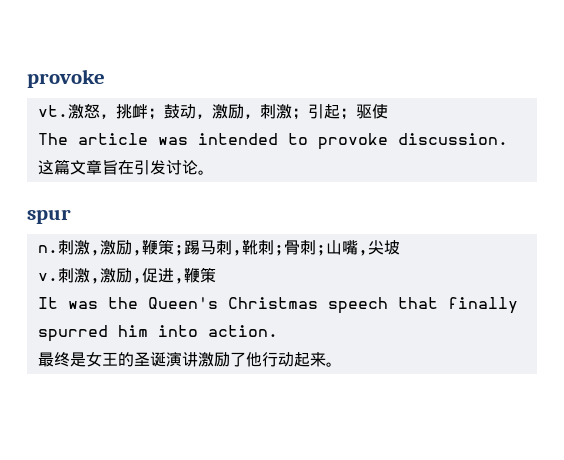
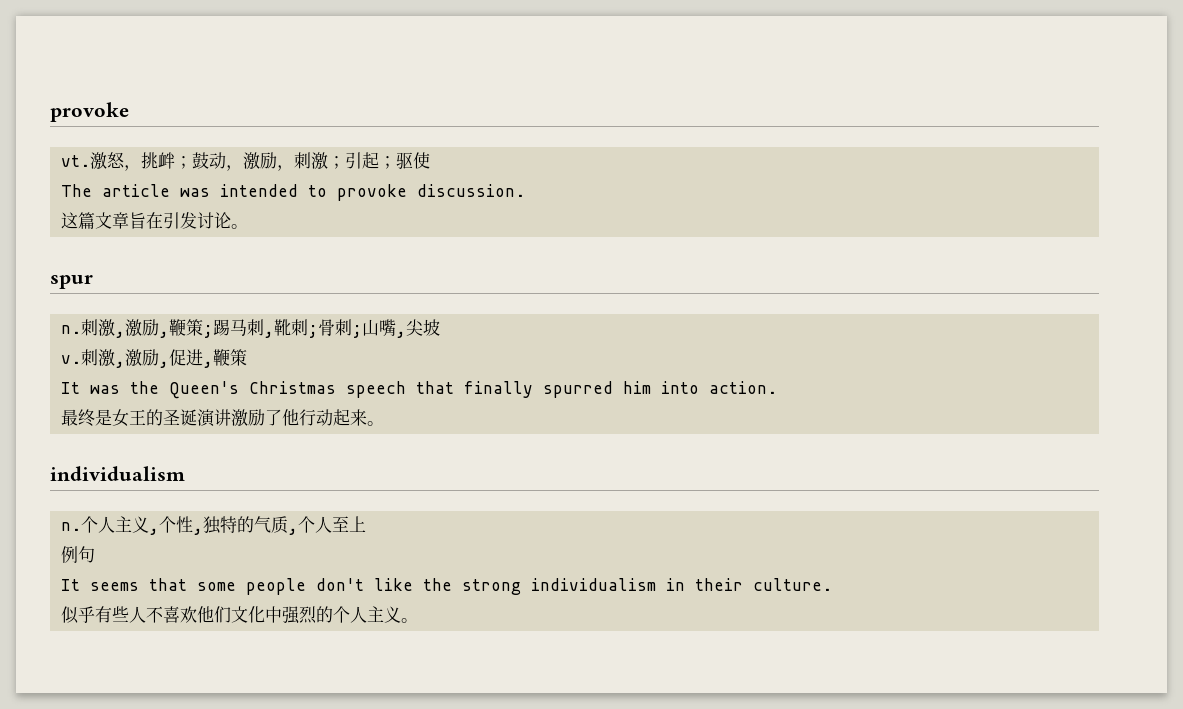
  最终是女王的圣诞演讲激励了他行动起来。
+ individualism
+ n.个人主义,个性,独特的气质,个人至上
+ 例句
+ It seems that some people don't like the strong individualism in their culture.
+ 似乎有些人不喜欢他们文化中强烈的个人主义。

